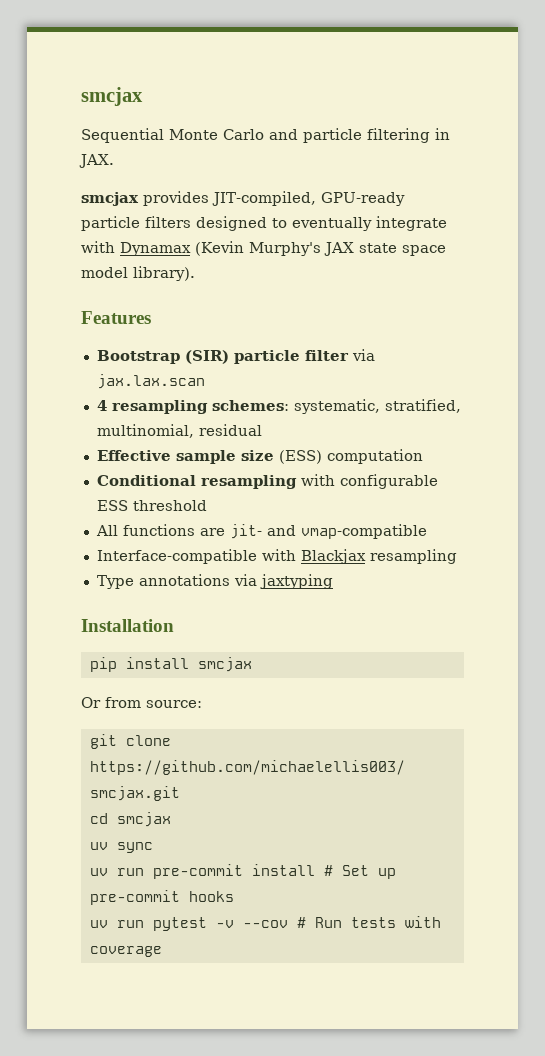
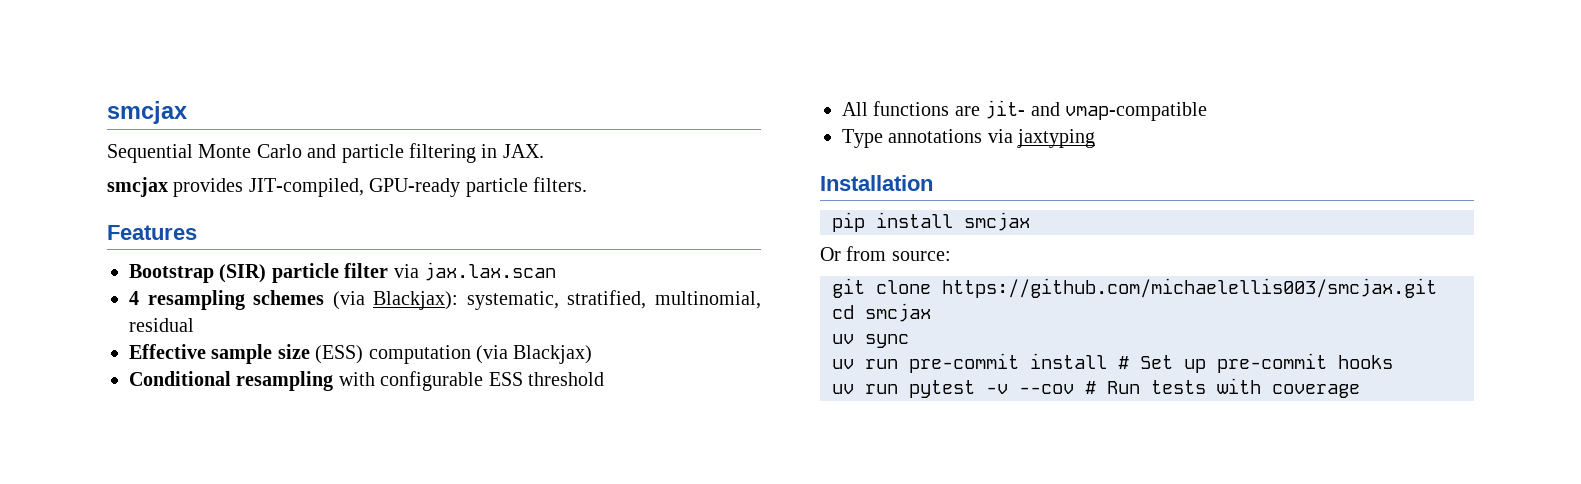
- smcjax provides JIT-compiled, GPU-ready particle filters designed to eventually integrate with Dynamax (Kevin Murphy's JAX state space model library).
+ smcjax provides JIT-compiled, GPU-ready particle filters.
- 4 resampling schemes: systematic, stratified, multinomial, residual
+ 4 resampling schemes (via Blackjax): systematic, stratified, multinomial, residual
- Effective sample size (ESS) computation
+ Effective sample size (ESS) computation (via Blackjax)
- Interface-compatible with Blackjax resampling

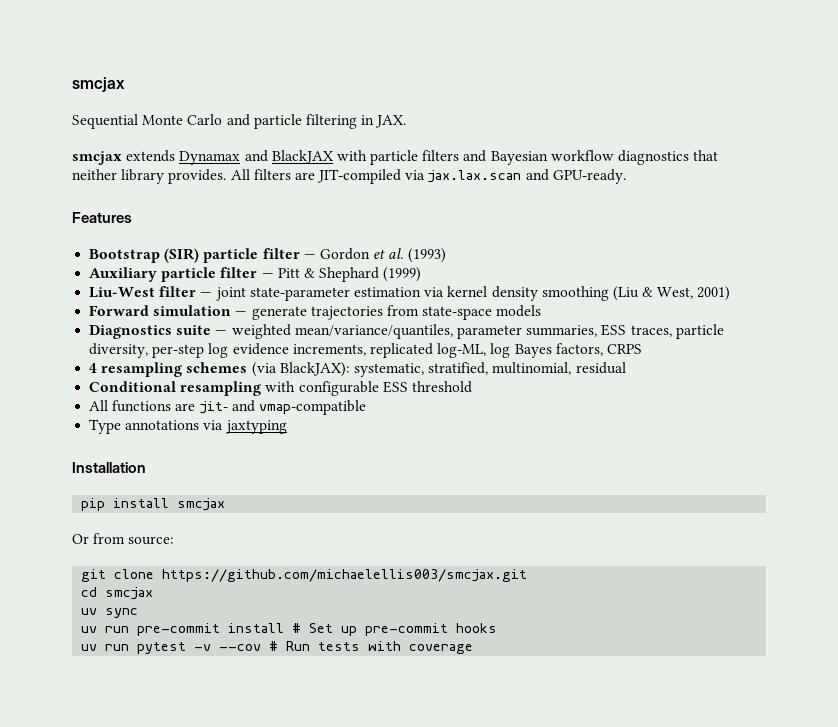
- smcjax provides JIT-compiled, GPU-ready particle filters.
+ smcjax extends Dynamax and BlackJAX with particle filters and Bayesian workflow diagnostics that neither library provides. All filters are JIT-compiled via jax.lax.scan and GPU-ready.
- Bootstrap (SIR) particle filter via jax.lax.scan
+ Bootstrap (SIR) particle filter — Gordon et al. (1993)
+ Auxiliary particle filter — Pitt & Shephard (1999)
+ Liu-West filter — joint state-parameter estimation via kernel density smoothing (Liu & West, 2001)
+ Forward simulation — generate trajectories from state-space models
+ Diagnostics suite — weighted mean/variance/quantiles, parameter summaries, ESS traces, particle diversity, per-step log evidence increments, replicated log-ML, log Bayes factors, CRPS
- 4 resampling schemes (via Blackjax): systematic, stratified, multinomial, residual
+ 4 resampling schemes (via BlackJAX): systematic, stratified, multinomial, residual
- Effective sample size (ESS) computation (via Blackjax)

